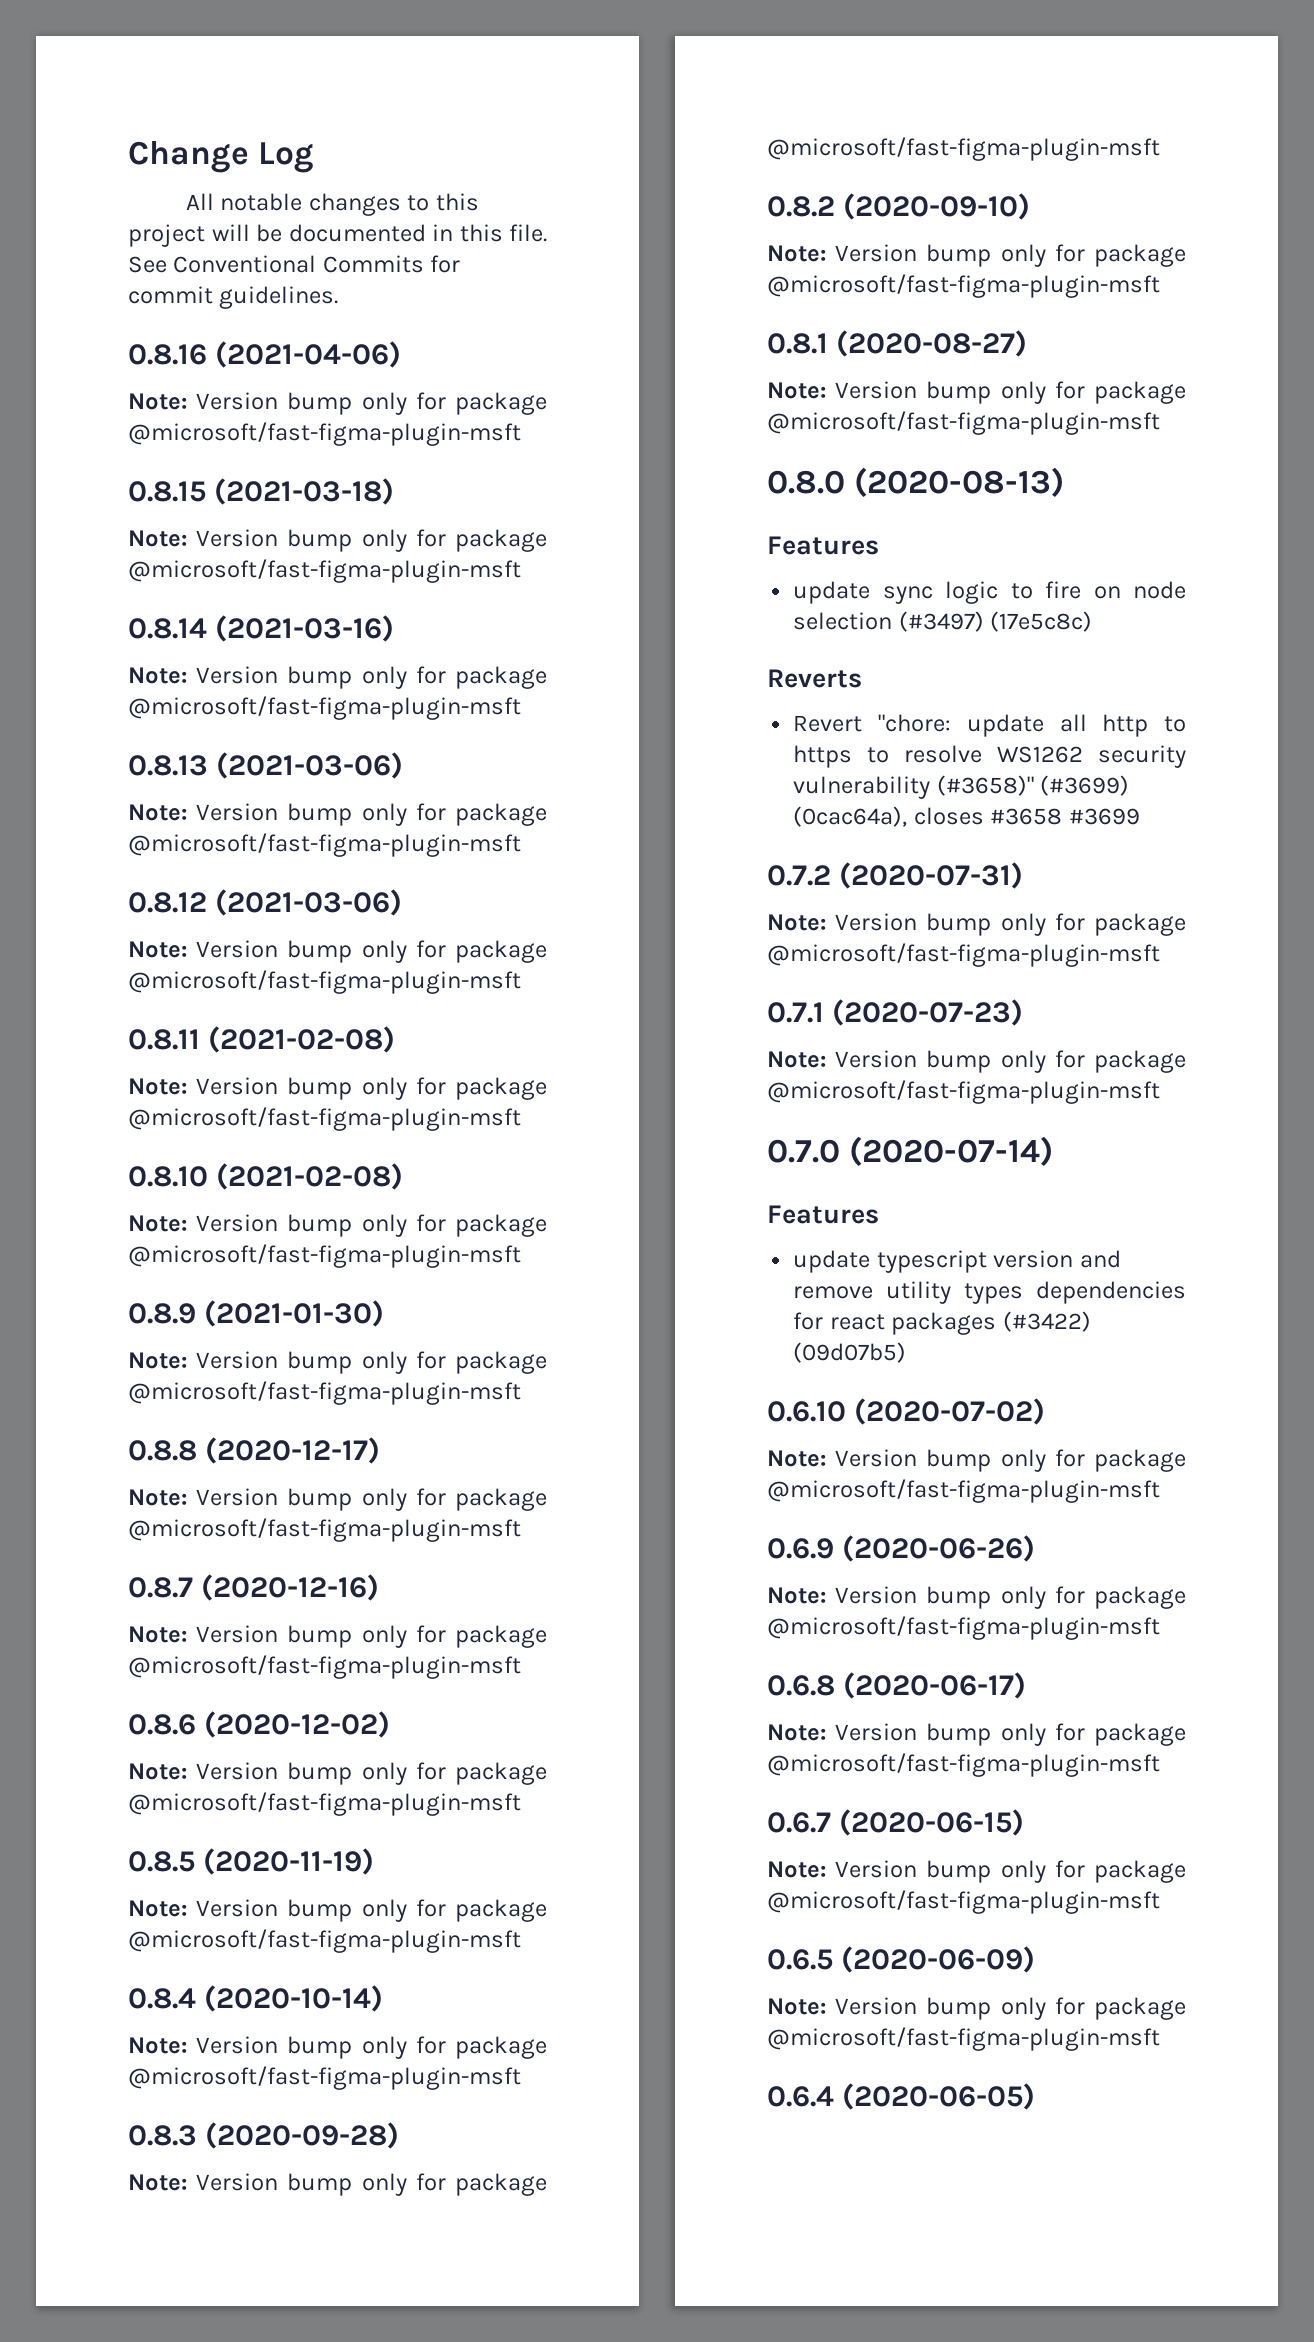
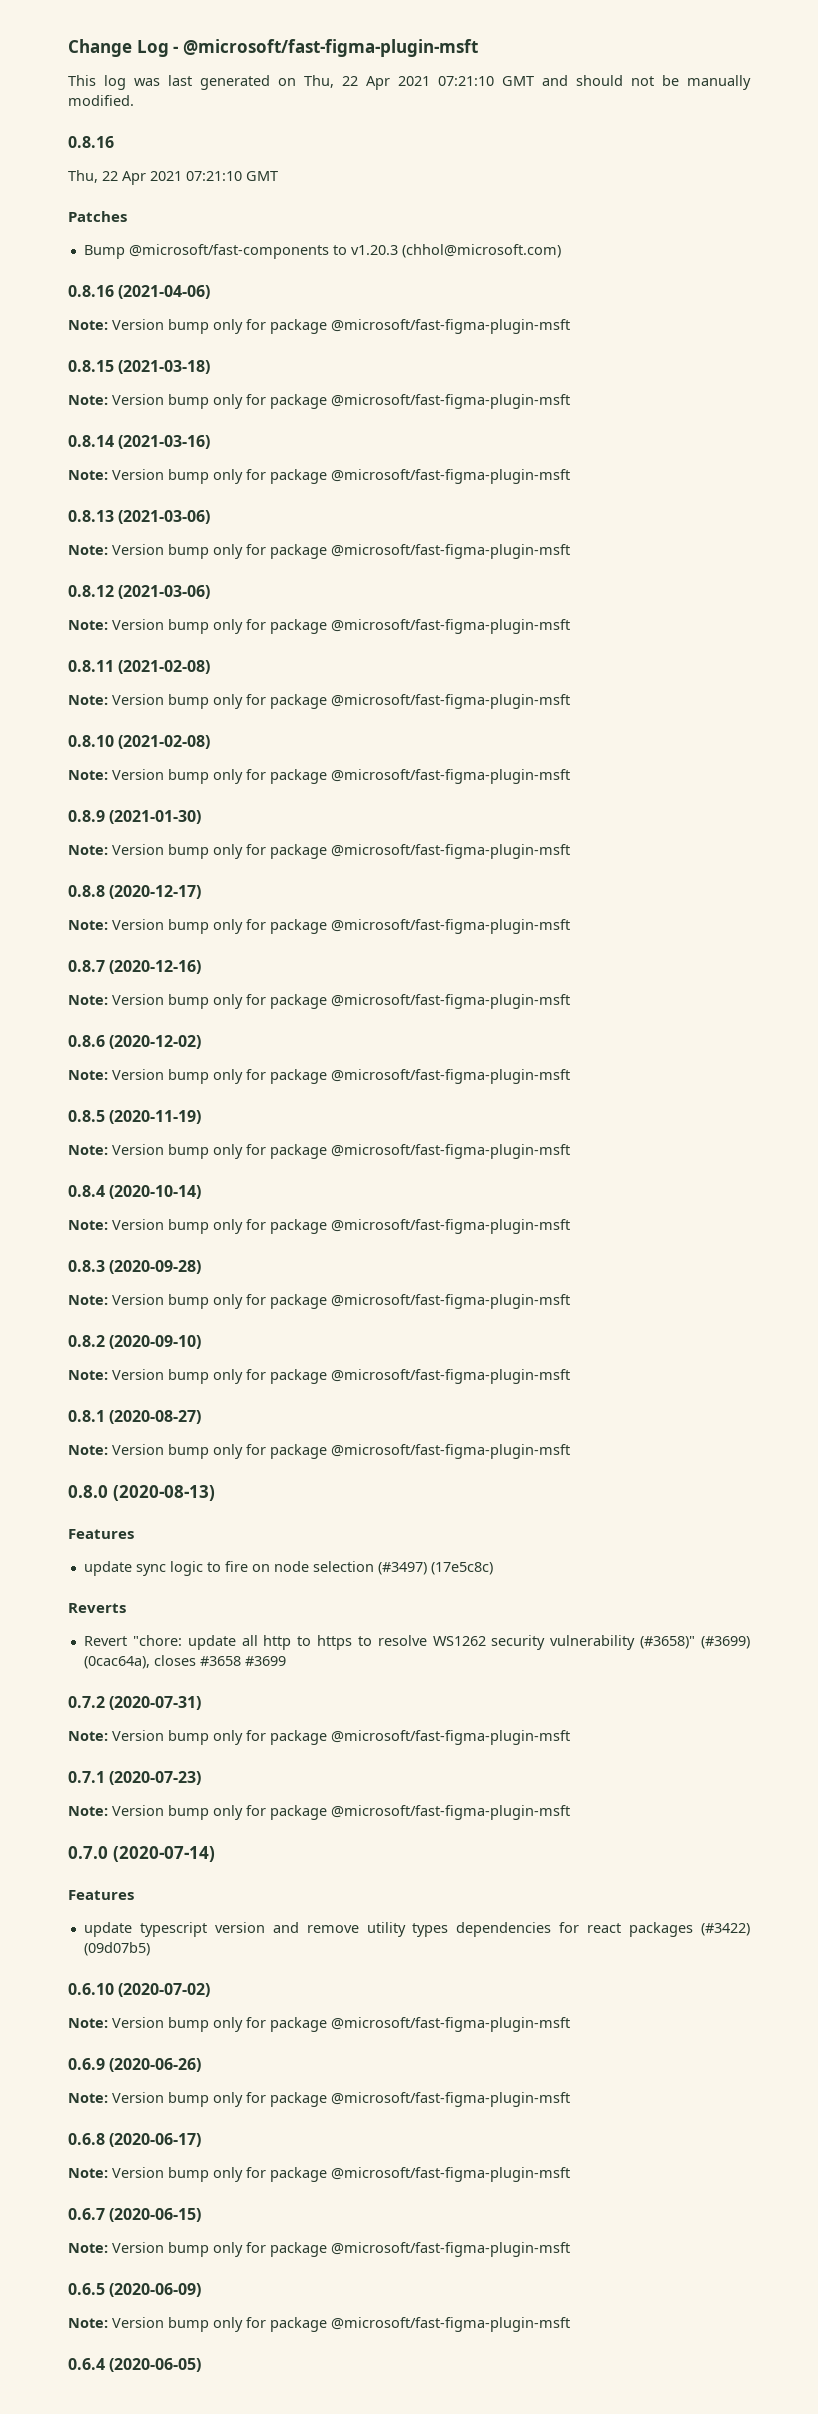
- Change Log
- All notable changes to this project will be documented in this file. See Conventional Commits for commit guidelines.
+ Change Log - @microsoft/fast-figma-plugin-msft
+ This log was last generated on Thu, 22 Apr 2021 07:21:10 GMT and should not be manually modified.
+ 0.8.16
+ Thu, 22 Apr 2021 07:21:10 GMT
+ Patches
+ Bump @microsoft/fast-components to v1.20.3 (chhol@microsoft.com)

